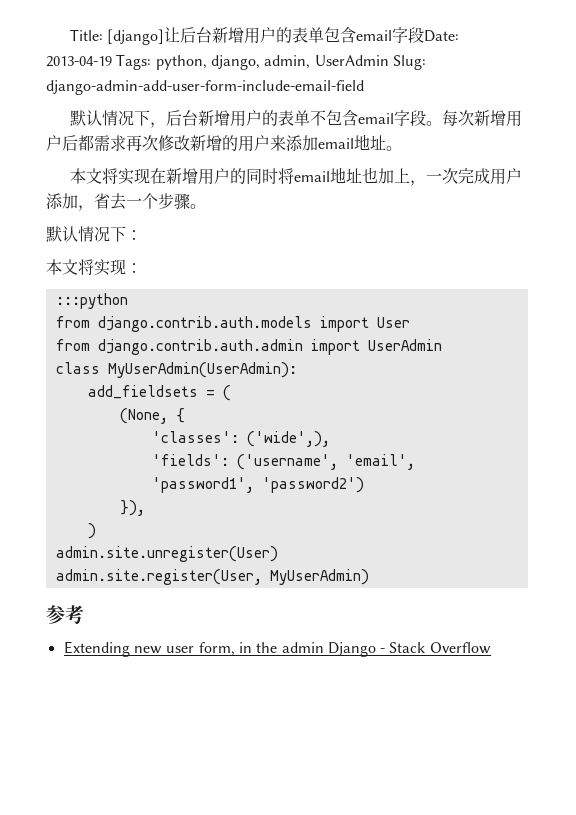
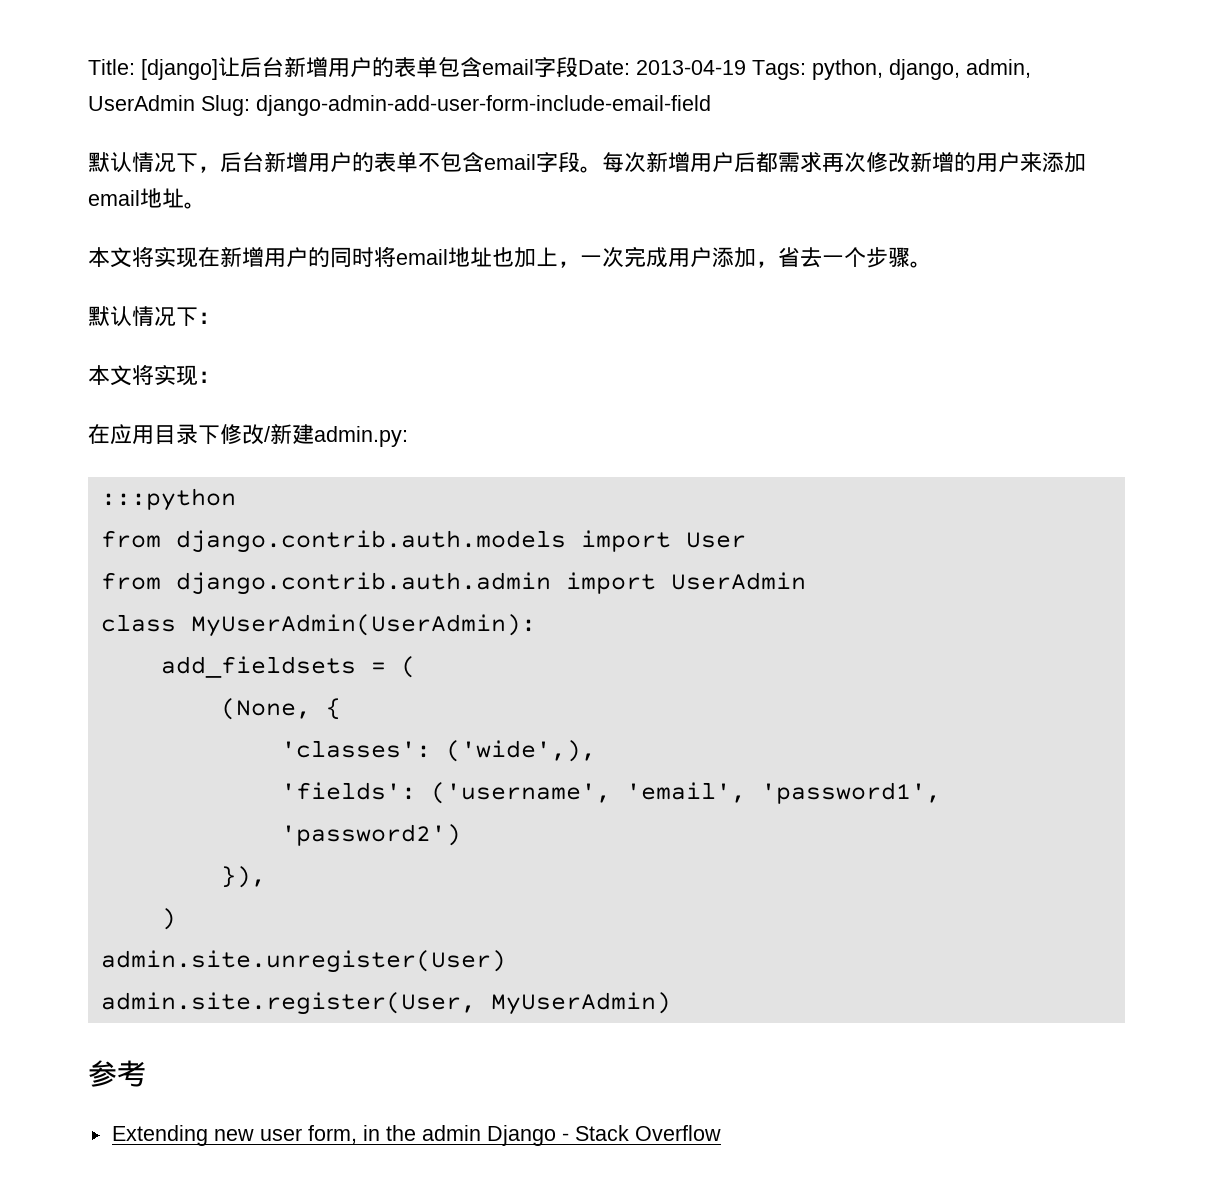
+ 在应用目录下修改/新建admin.py:

